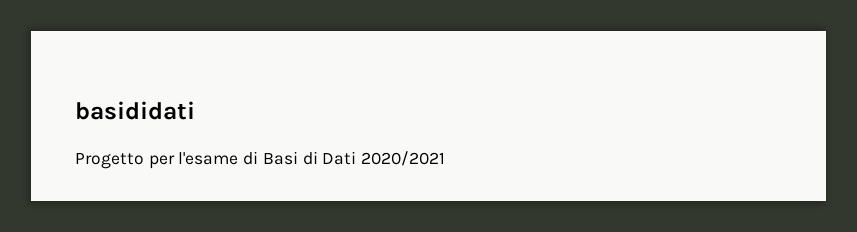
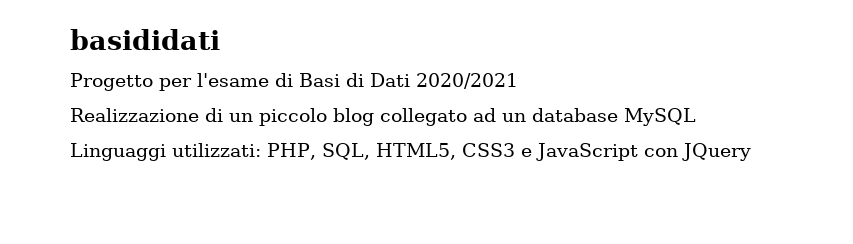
+ Realizzazione di un piccolo blog collegato ad un database MySQL
+ Linguaggi utilizzati: PHP, SQL, HTML5, CSS3 e JavaScript con JQuery

